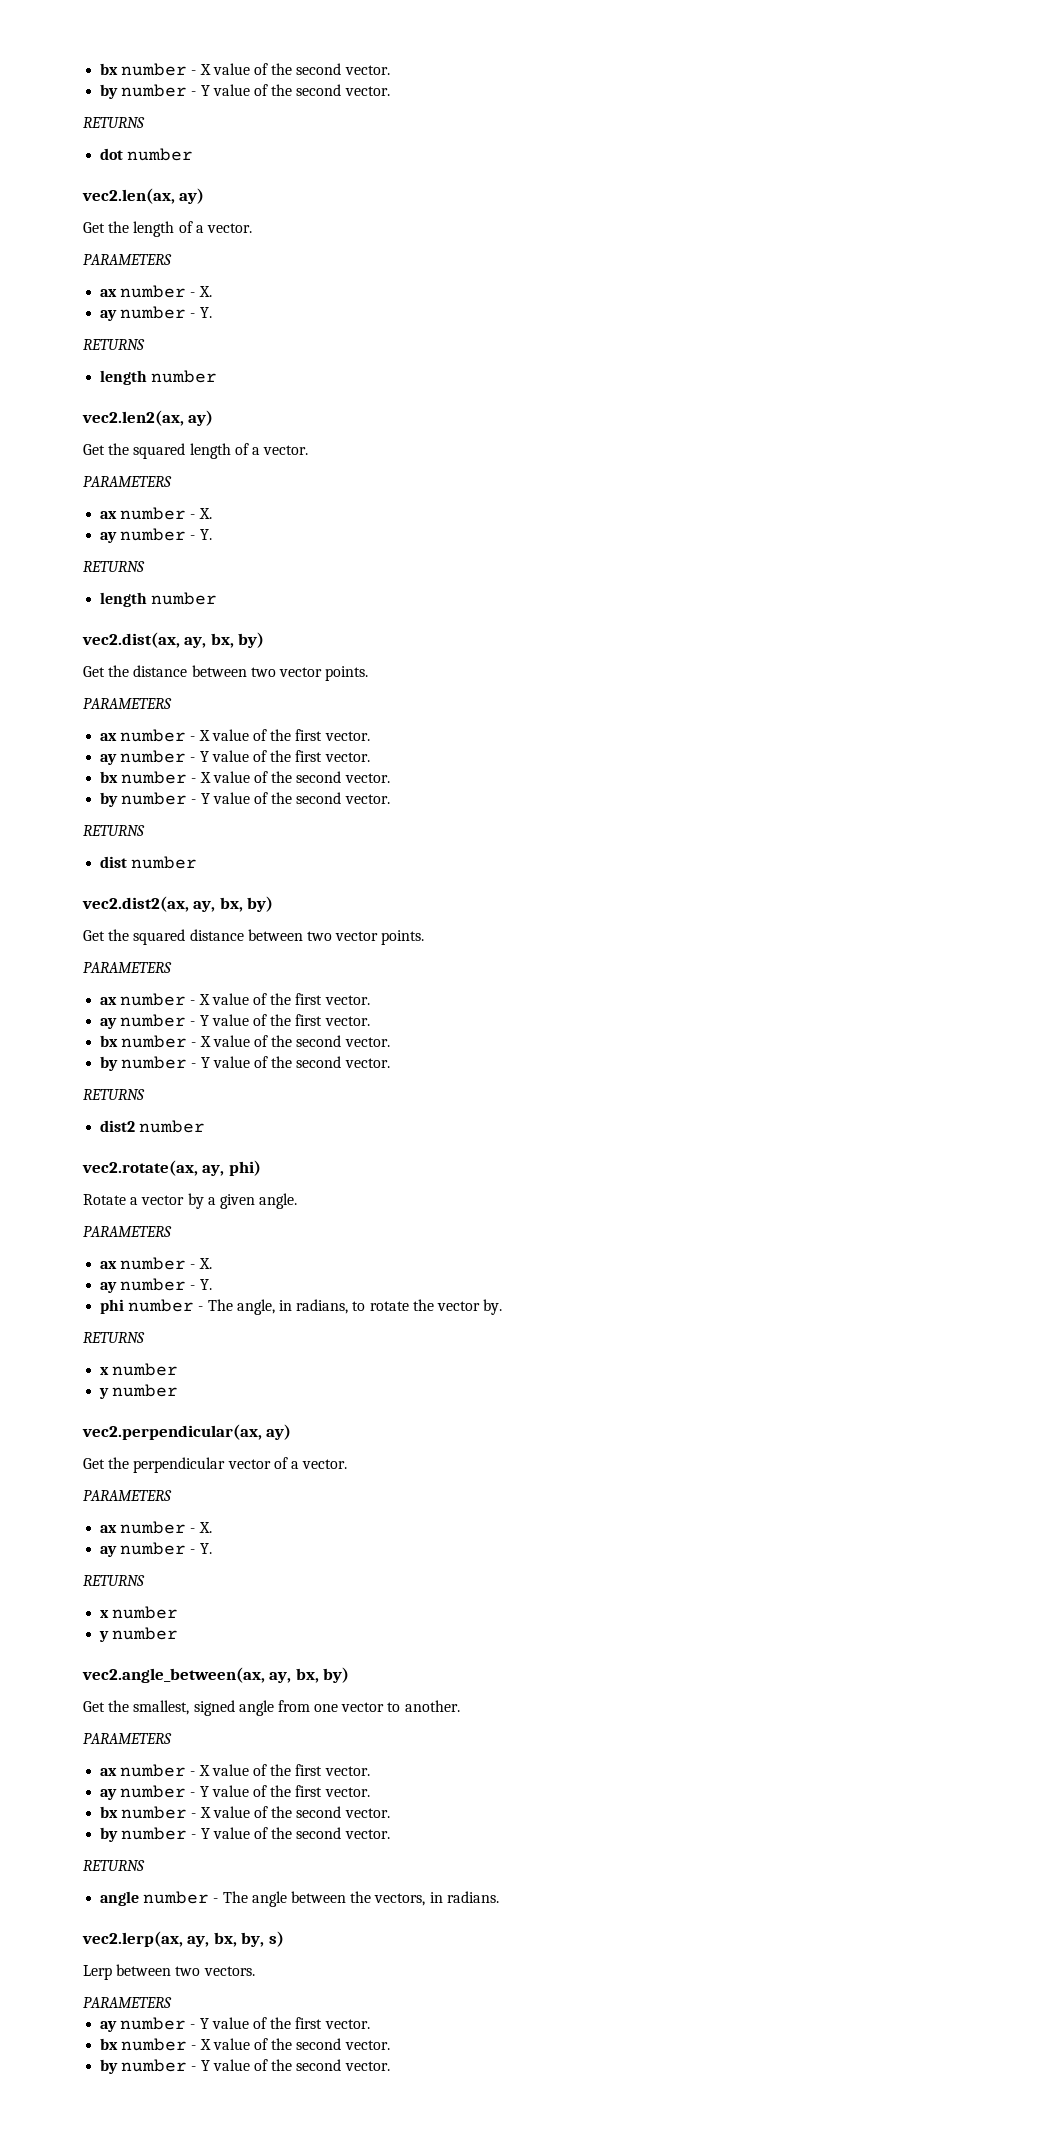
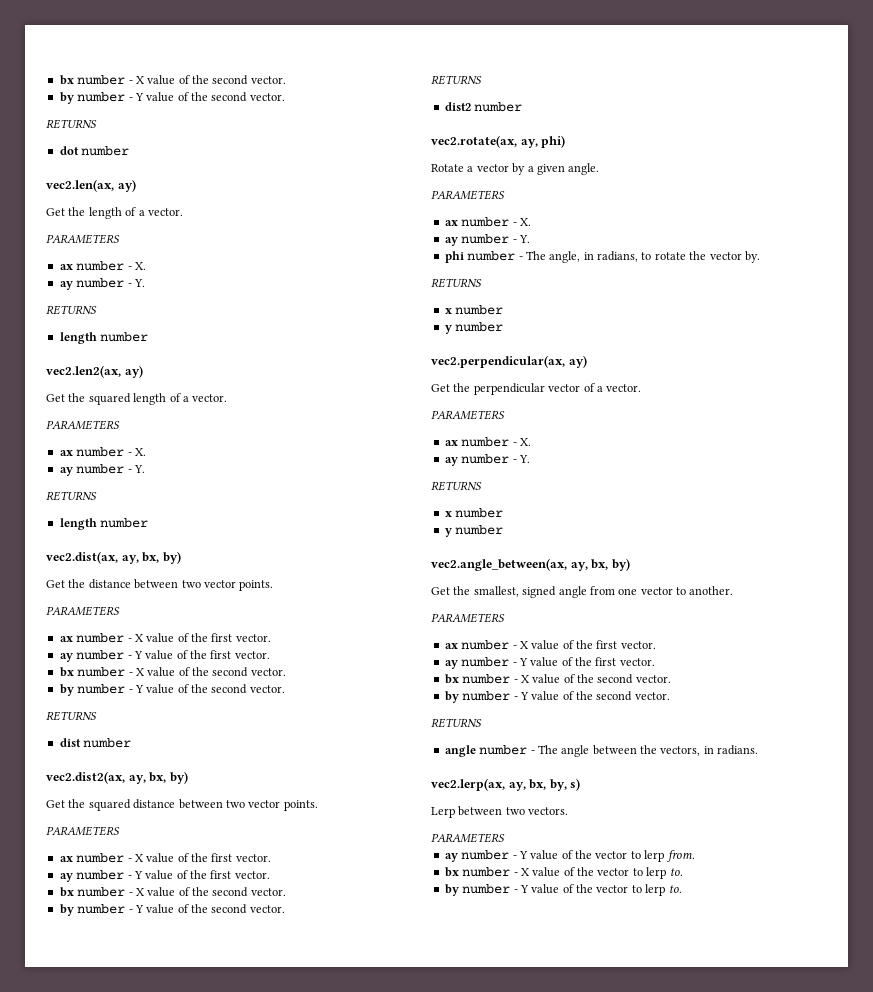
  Lerp between two vectors.
  PARAMETERS
- ay number - Y value of the first vector.
- bx number - X value of the second vector.
- by number - Y value of the second vector.
+ ay number - Y value of the vector to lerp from.
+ bx number - X value of the vector to lerp to.
+ by number - Y value of the vector to lerp to.

